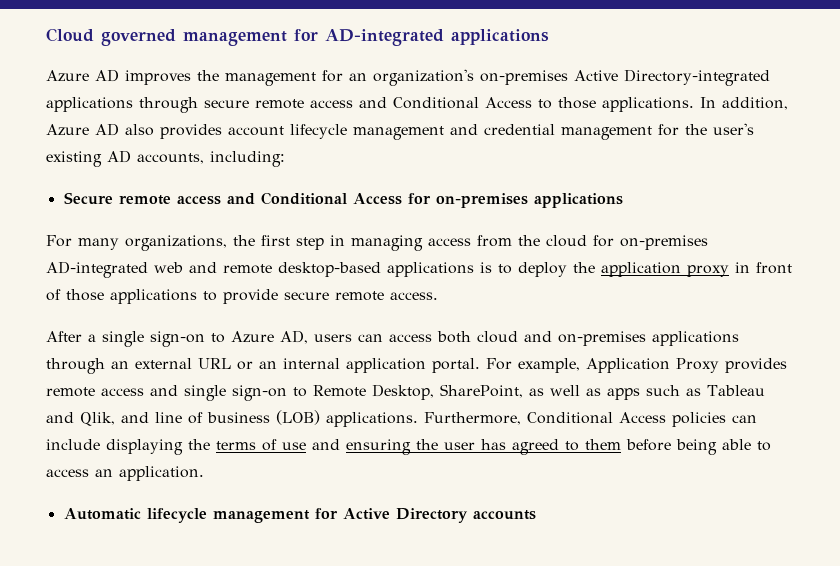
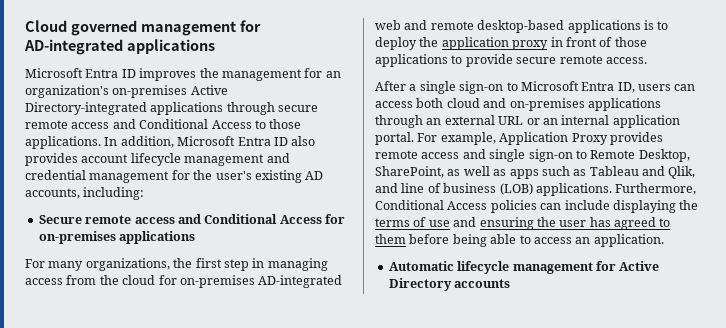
- Azure AD improves the management for an organization's on-premises Active Directory-integrated applications through secure remote access and Conditional Access to those applications.
+ Microsoft Entra ID improves the management for an organization's on-premises Active Directory-integrated applications through secure remote access and Conditional Access to those applications.
- In addition, Azure AD also provides account lifecycle management and credential management for the user's existing AD accounts, including:
+ In addition, Microsoft Entra ID also provides account lifecycle management and credential management for the user's existing AD accounts, including:
- After a single sign-on to Azure AD, users can access both cloud and on-premises applications through an external URL or an internal application portal.
+ After a single sign-on to Microsoft Entra ID, users can access both cloud and on-premises applications through an external URL or an internal application portal.

